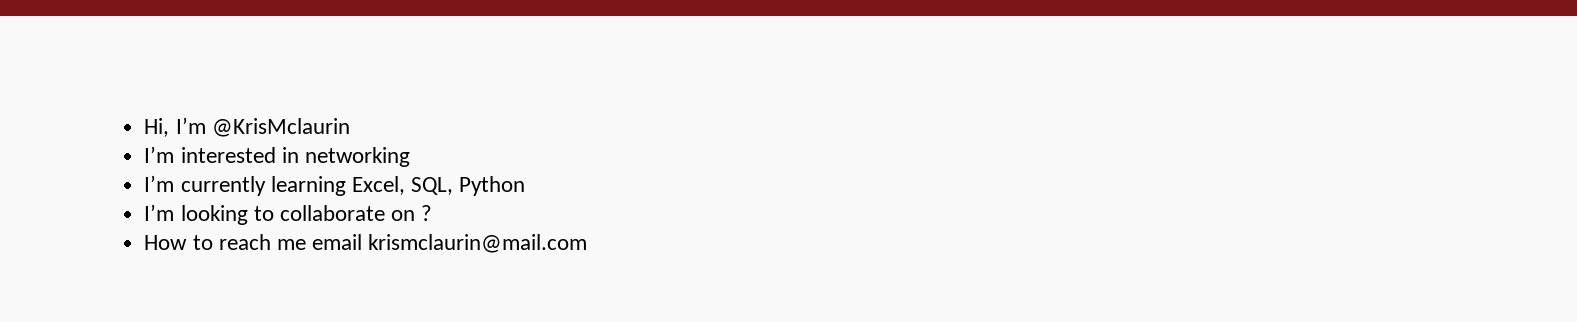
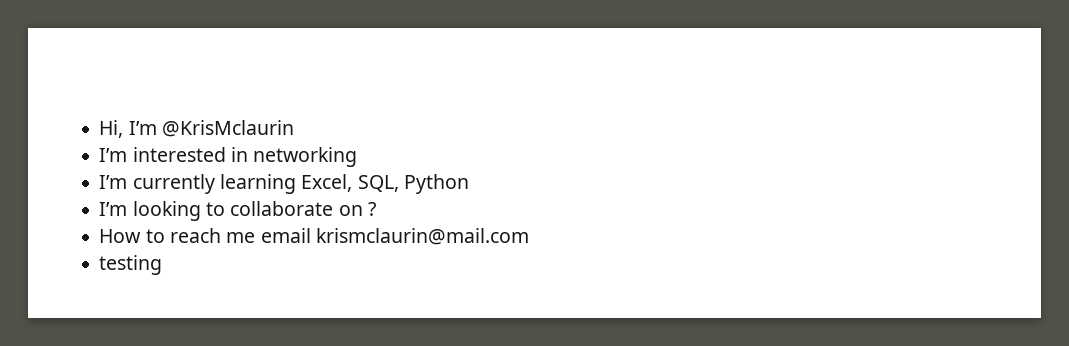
+ testing

